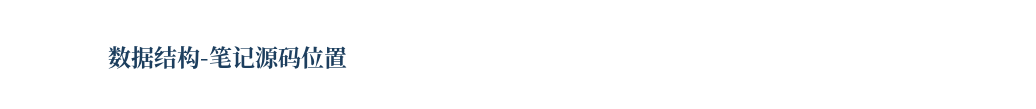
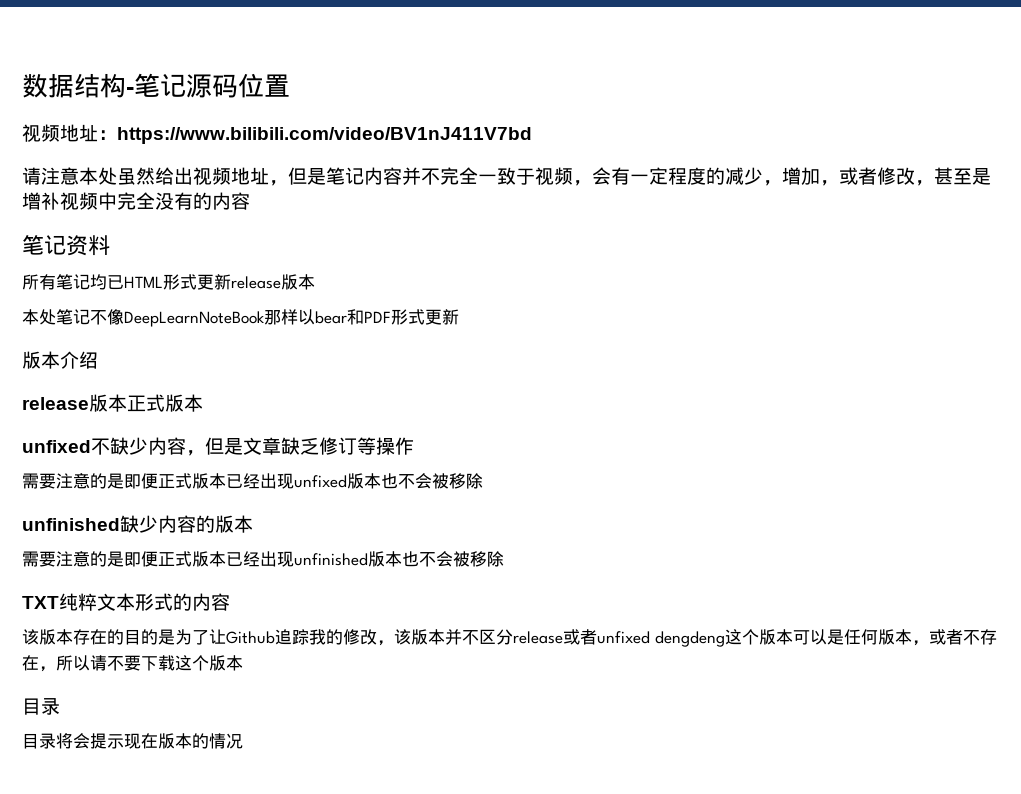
+ 视频地址：https://www.bilibili.com/video/BV1nJ411V7bd
+ 请注意本处虽然给出视频地址，但是笔记内容并不完全一致于视频，会有一定程度的减少，增加，或者修改，甚至是增补视频中完全没有的内容
+ 笔记资料
+ 所有笔记均已HTML形式更新release版本
+ 本处笔记不像DeepLearnNoteBook那样以bear和PDF形式更新
+ 版本介绍
+ release版本正式版本
+ unfixed不缺少内容，但是文章缺乏修订等操作
+ 需要注意的是即便正式版本已经出现unfixed版本也不会被移除
+ unfinished缺少内容的版本
+ 需要注意的是即便正式版本已经出现unfinished版本也不会被移除
+ TXT纯粹文本形式的内容
+ 该版本存在的目的是为了让Github追踪我的修改，该版本并不区分release或者unfixed dengdeng这个版本可以是任何版本，或者不存在，所以请不要下载这个版本
+ 目录
+ 目录将会提示现在版本的情况

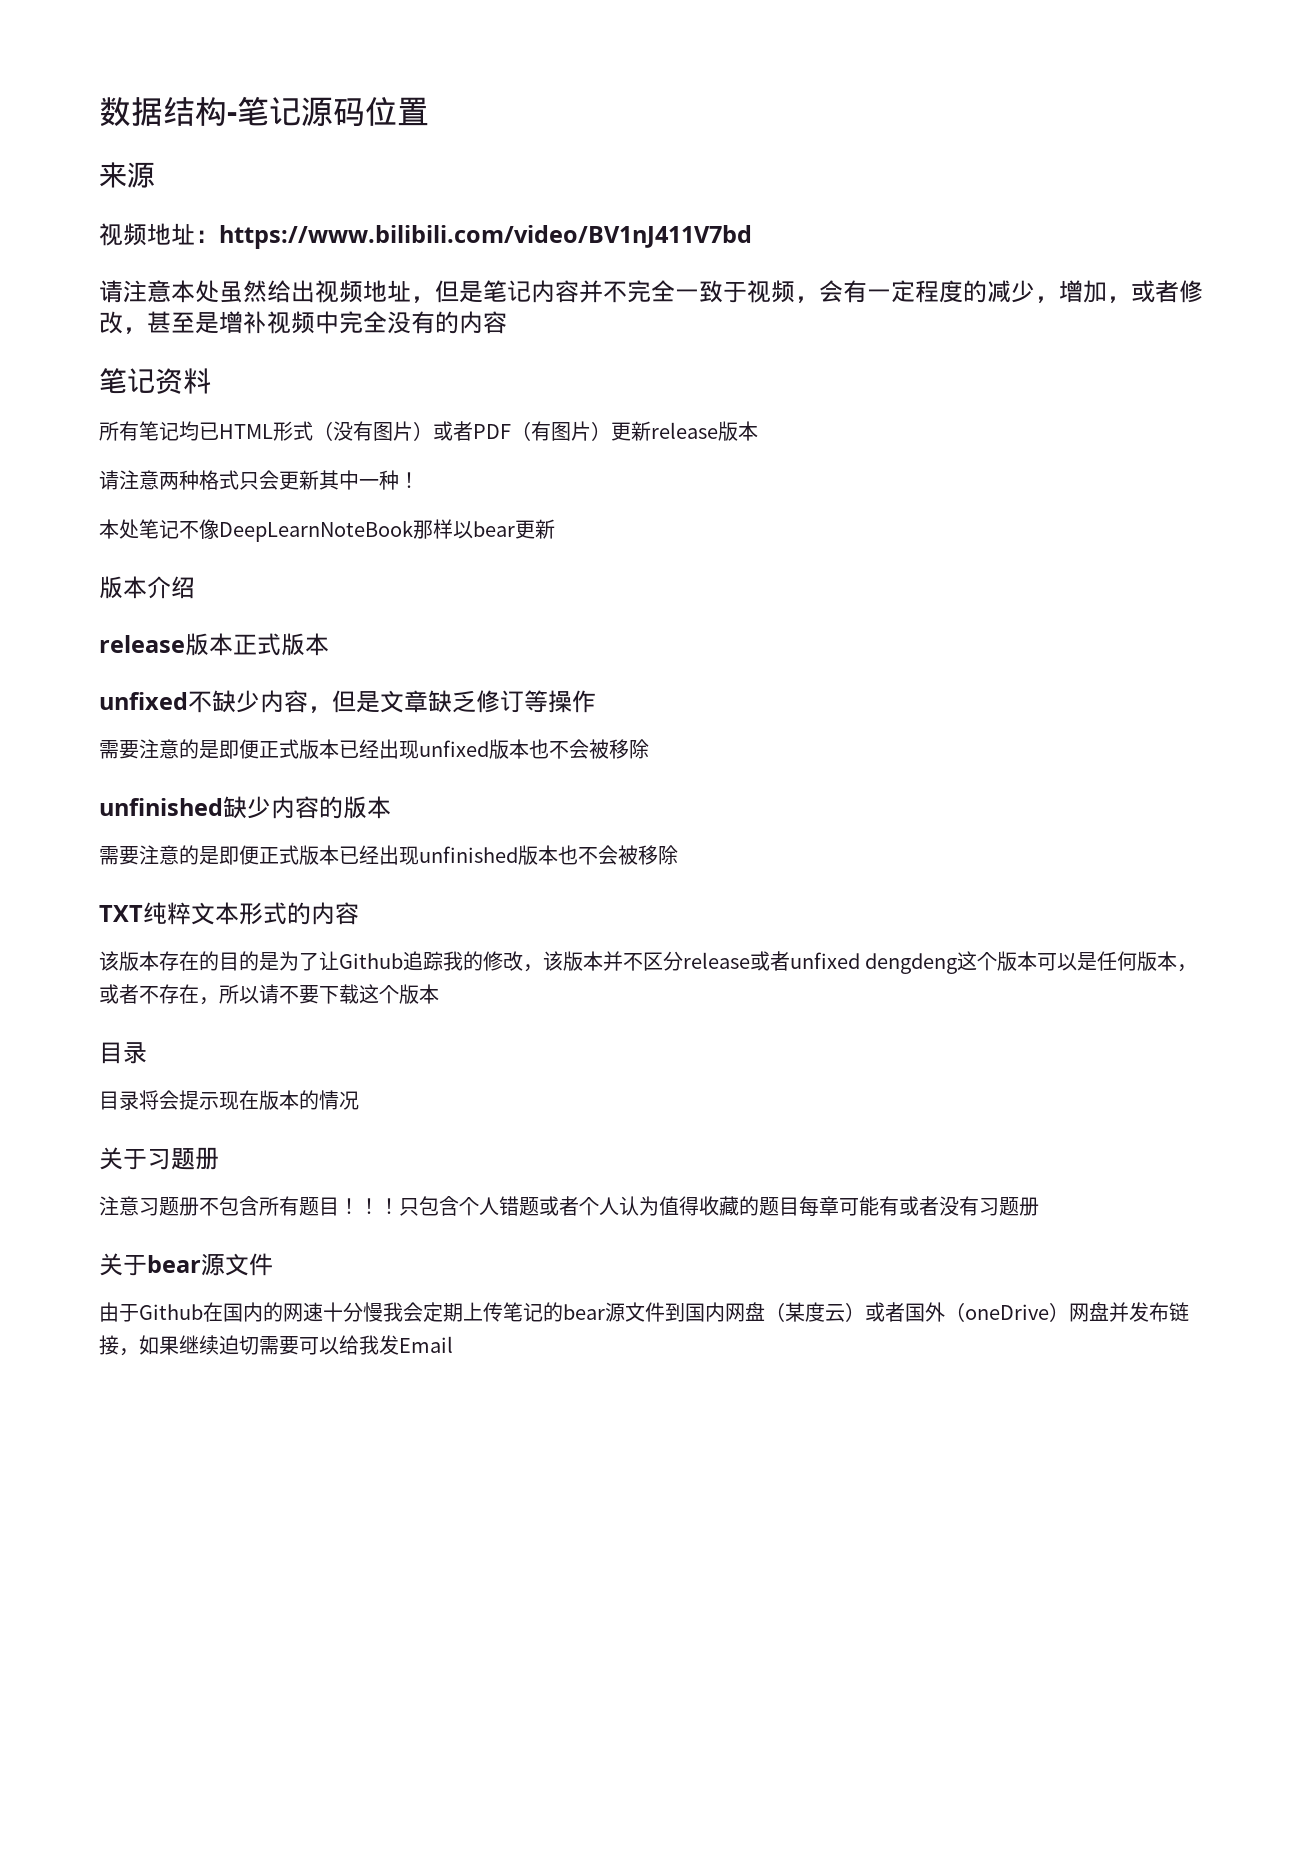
+ 来源
- 所有笔记均已HTML形式更新release版本
+ 所有笔记均已HTML形式（没有图片）或者PDF（有图片）更新release版本
+ 请注意两种格式只会更新其中一种！
- 本处笔记不像DeepLearnNoteBook那样以bear和PDF形式更新
+ 本处笔记不像DeepLearnNoteBook那样以bear更新
+ 关于习题册
+ 注意习题册不包含所有题目！！！只包含个人错题或者个人认为值得收藏的题目每章可能有或者没有习题册
+ 关于bear源文件
+ 由于Github在国内的网速十分慢我会定期上传笔记的bear源文件到国内网盘（某度云）或者国外（oneDrive）网盘并发布链接，如果继续迫切需要可以给我发Email

